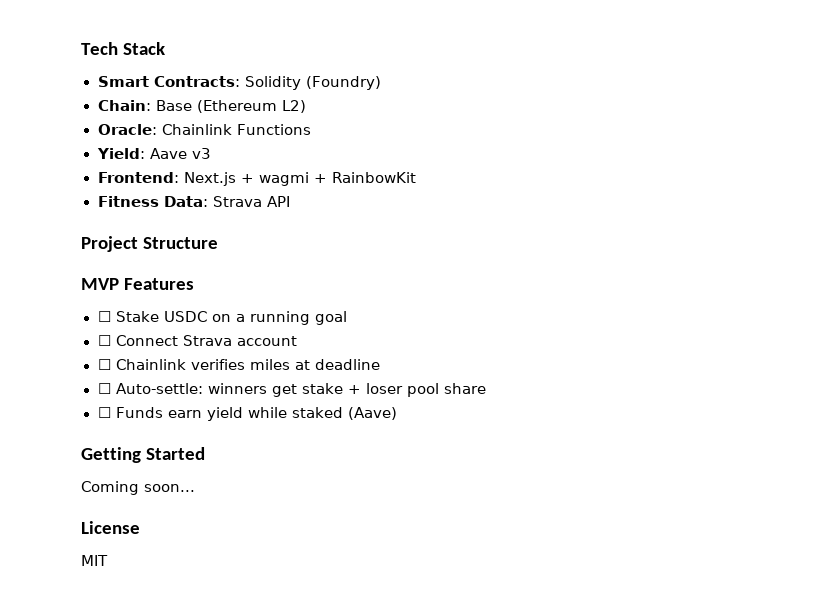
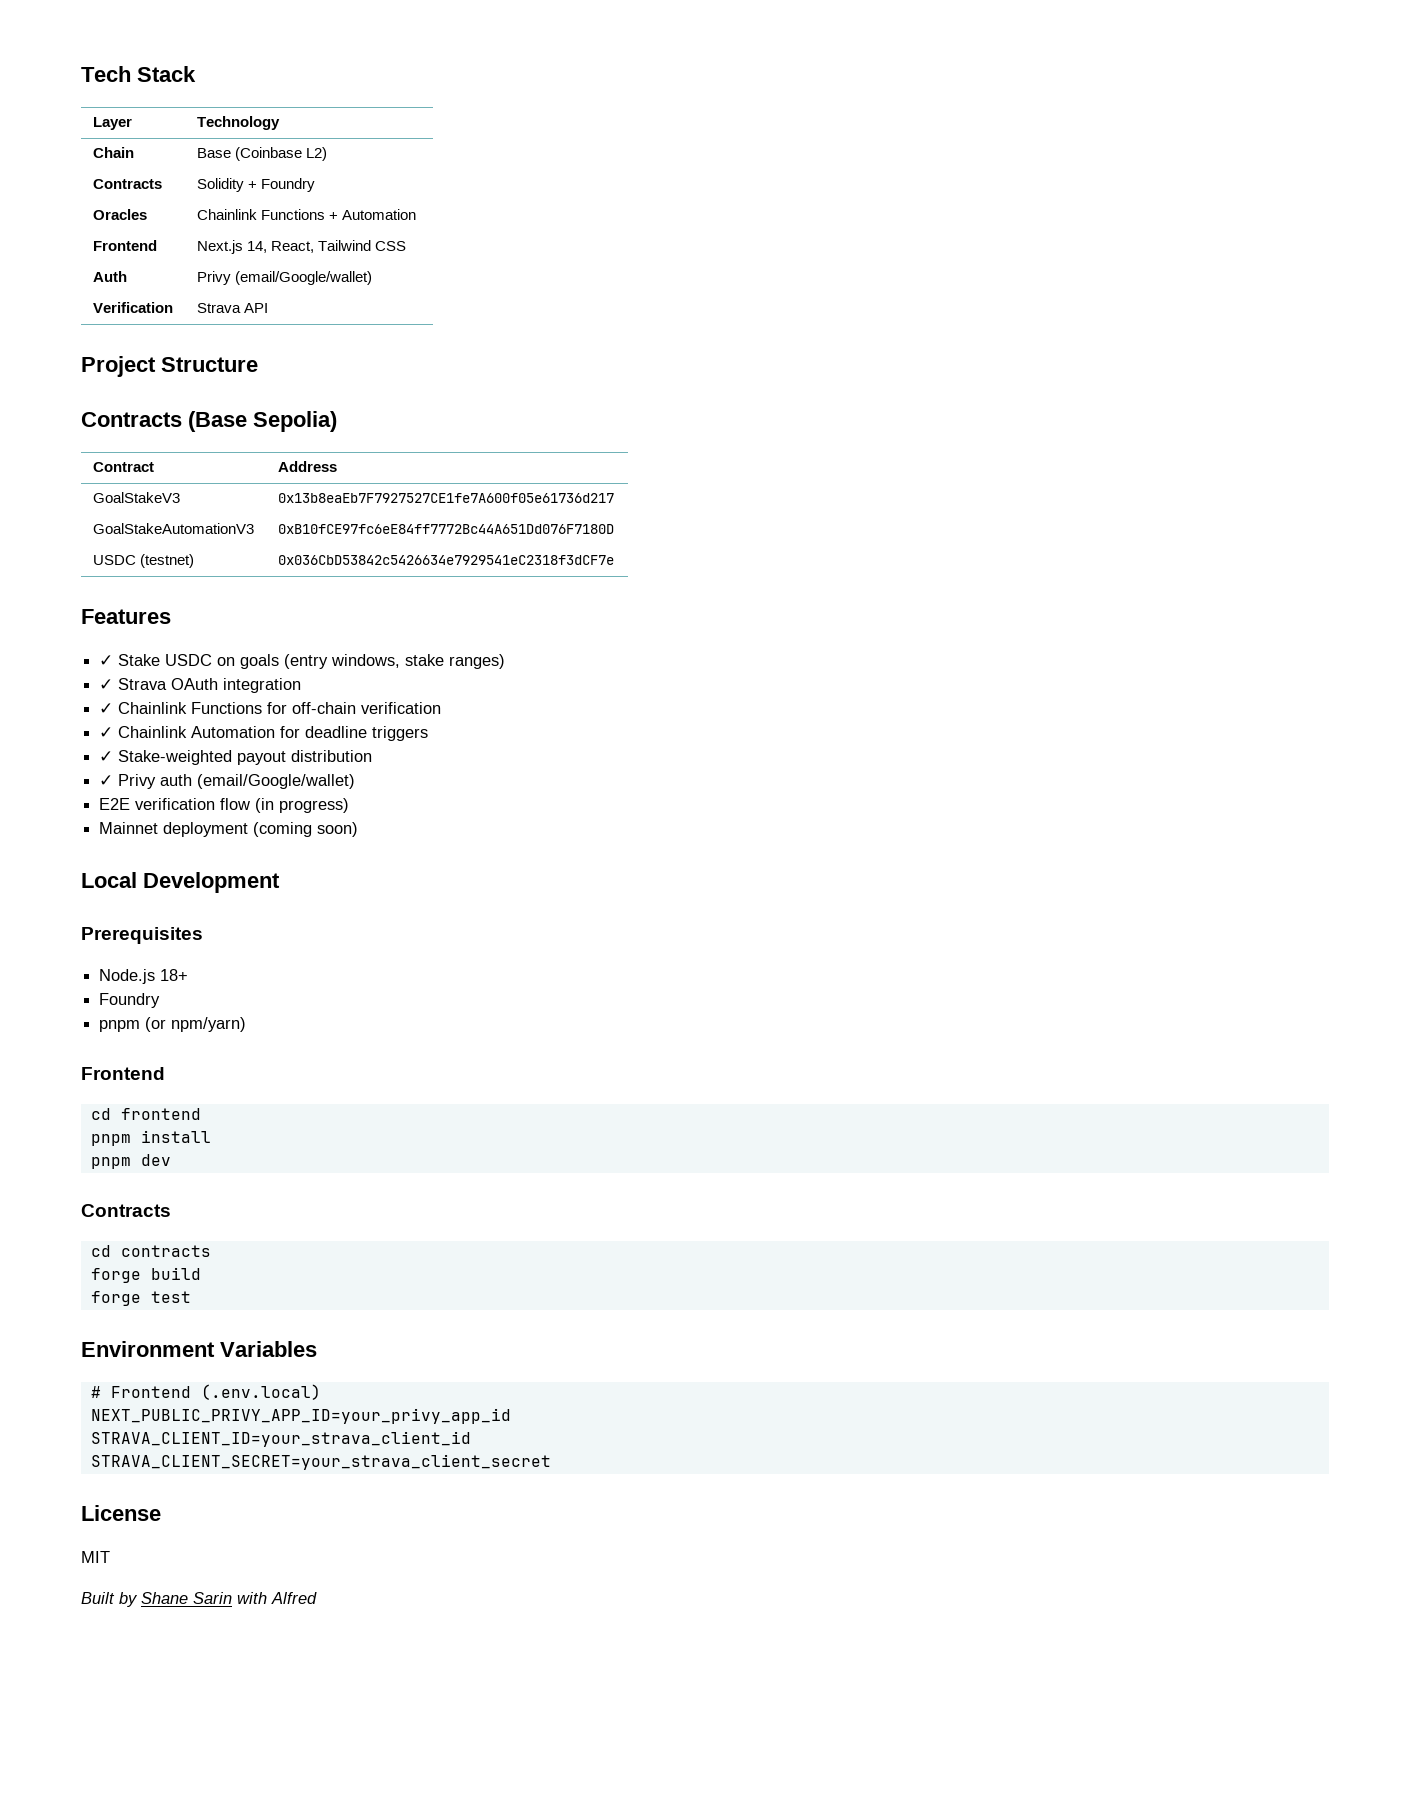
- Smart Contracts: Solidity (Foundry)
- Chain: Base (Ethereum L2)
- Oracle: Chainlink Functions
- Yield: Aave v3
- Frontend: Next.js + wagmi + RainbowKit
- Fitness Data: Strava API
+ Layer | Technology
+ Chain | Base (Coinbase L2)
+ Contracts | Solidity + Foundry
+ Oracles | Chainlink Functions + Automation
+ Frontend | Next.js 14, React, Tailwind CSS
+ Auth | Privy (email/Google/wallet)
+ Verification | Strava API
  Project Structure
- MVP Features
+ Contracts (Base Sepolia)
+ Contract | Address
+ GoalStakeV3 | 0x13b8eaEb7F7927527CE1fe7A600f05e61736d217
+ GoalStakeAutomationV3 | 0xB10fCE97fc6eE84ff7772Bc44A651Dd076F7180D
+ USDC (testnet) | 0x036CbD53842c5426634e7929541eC2318f3dCF7e
+ Features
- ☐ Stake USDC on a running goal
- ☐ Connect Strava account
- ☐ Chainlink verifies miles at deadline
- ☐ Auto-settle: winners get stake + loser pool share
- ☐ Funds earn yield while staked (Aave)
- Getting Started
- Coming soon...
+ ✓ Stake USDC on goals (entry windows, stake ranges)
+ ✓ Strava OAuth integration
+ ✓ Chainlink Functions for off-chain verification
+ ✓ Chainlink Automation for deadline triggers
+ ✓ Stake-weighted payout distribution
+ ✓ Privy auth (email/Google/wallet)
+ E2E verification flow (in progress)
+ Mainnet deployment (coming soon)
+ Local Development
+ Prerequisites
+ Node.js 18+
+ Foundry
+ pnpm (or npm/yarn)
+ Frontend
+ cd frontend
+ pnpm install
+ pnpm dev
+ Contracts
+ cd contracts
+ forge build
+ forge test
+ Environment Variables
+ # Frontend (.env.local)
+ NEXT_PUBLIC_PRIVY_APP_ID=your_privy_app_id
+ STRAVA_CLIENT_ID=your_strava_client_id
+ STRAVA_CLIENT_SECRET=your_strava_client_secret
  License
  MIT
+ Built by Shane Sarin with Alfred

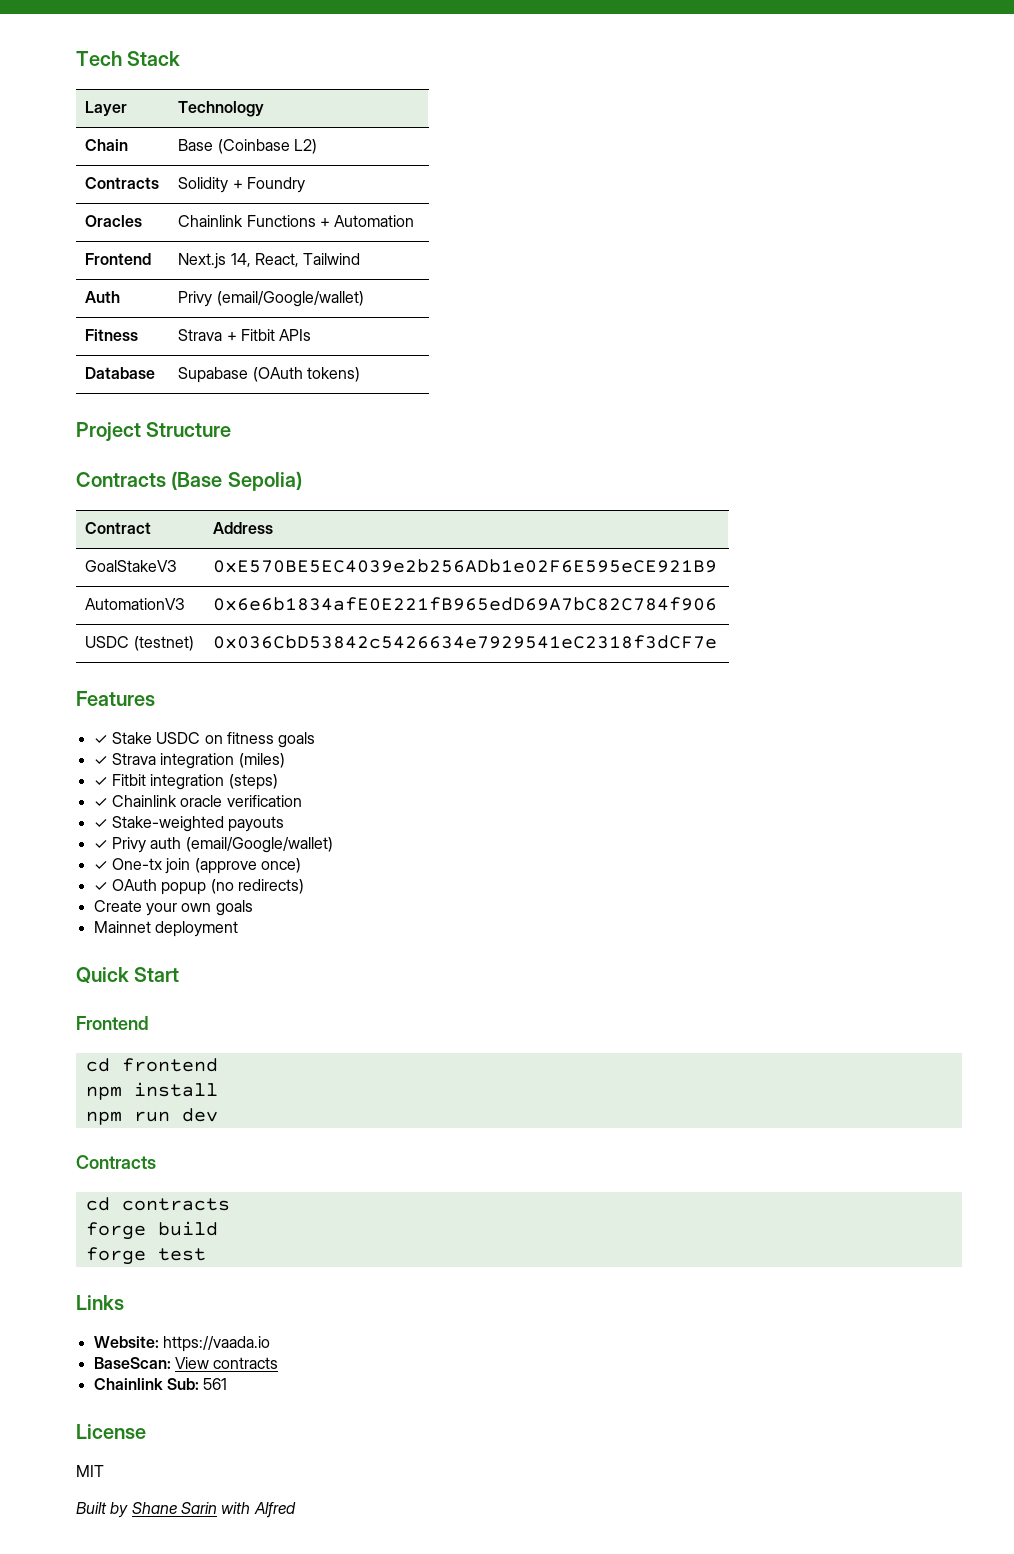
- Frontend | Next.js 14, React, Tailwind CSS
+ Frontend | Next.js 14, React, Tailwind
- Verification | Strava API
+ Fitness | Strava + Fitbit APIs
+ Database | Supabase (OAuth tokens)
- GoalStakeV3 | 0x13b8eaEb7F7927527CE1fe7A600f05e61736d217
- GoalStakeAutomationV3 | 0xB10fCE97fc6eE84ff7772Bc44A651Dd076F7180D
+ GoalStakeV3 | 0xE570BE5EC4039e2b256ADb1e02F6E595eCE921B9
+ AutomationV3 | 0x6e6b1834afE0E221fB965edD69A7bC82C784f906
- ✓ Stake USDC on goals (entry windows, stake ranges)
+ ✓ Stake USDC on fitness goals
- ✓ Strava OAuth integration
- ✓ Chainlink Functions for off-chain verification
- ✓ Chainlink Automation for deadline triggers
+ ✓ Strava integration (miles)
+ ✓ Fitbit integration (steps)
+ ✓ Chainlink oracle verification
- ✓ Stake-weighted payout distribution
+ ✓ Stake-weighted payouts
- E2E verification flow (in progress)
- Mainnet deployment (coming soon)
- Local Development
- Prerequisites
- Node.js 18+
- Foundry
- pnpm (or npm/yarn)
+ ✓ One-tx join (approve once)
+ ✓ OAuth popup (no redirects)
+ Create your own goals
+ Mainnet deployment
+ Quick Start
- pnpm install
+ npm install
- pnpm dev
+ npm run dev
- Environment Variables
- # Frontend (.env.local)
- NEXT_PUBLIC_PRIVY_APP_ID=your_privy_app_id
- STRAVA_CLIENT_ID=your_strava_client_id
- STRAVA_CLIENT_SECRET=your_strava_client_secret
+ Links
+ Website: https://vaada.io
+ BaseScan: View contracts
+ Chainlink Sub: 561

